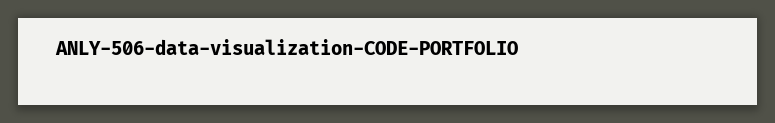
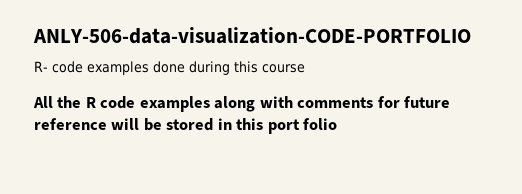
+ R- code examples done during this course
+ All the R code examples along with comments for future reference will be stored in this port folio

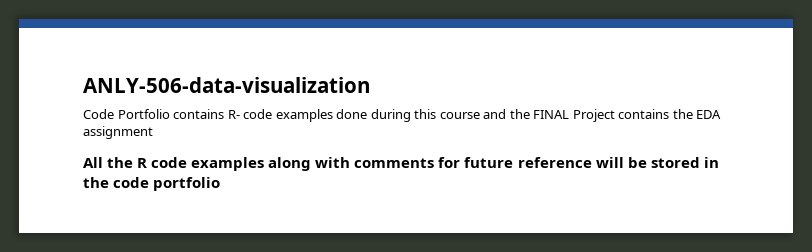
- ANLY-506-data-visualization-CODE-PORTFOLIO
- R- code examples done during this course
+ ANLY-506-data-visualization
+ Code Portfolio contains R- code examples done during this course and the FINAL Project contains the EDA assignment
- All the R code examples along with comments for future reference will be stored in this port folio
+ All the R code examples along with comments for future reference will be stored in the code portfolio

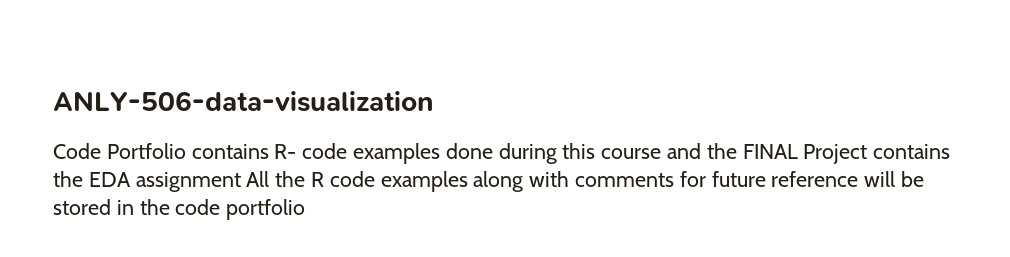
- Code Portfolio contains R- code examples done during this course and the FINAL Project contains the EDA assignment
- All the R code examples along with comments for future reference will be stored in the code portfolio
+ Code Portfolio contains R- code examples done during this course and the FINAL Project contains the EDA assignment All the R code examples along with comments for future reference will be stored in the code portfolio

